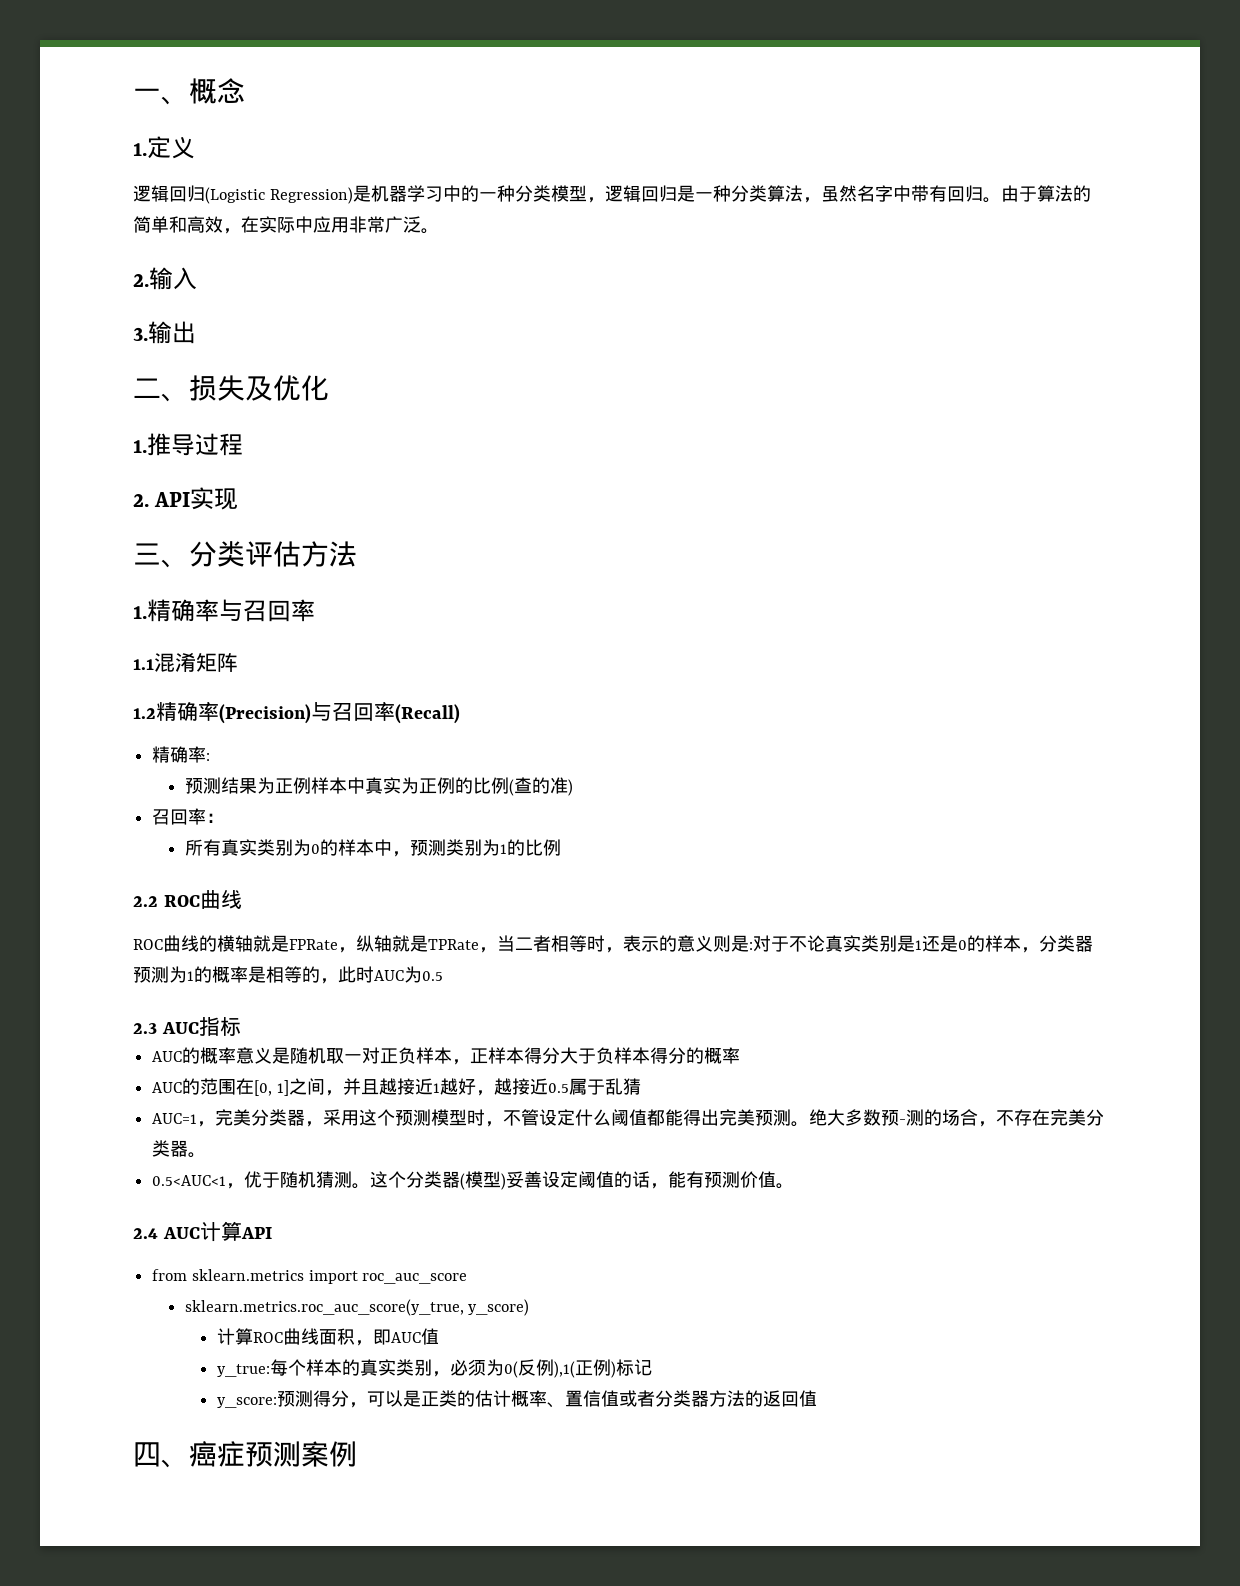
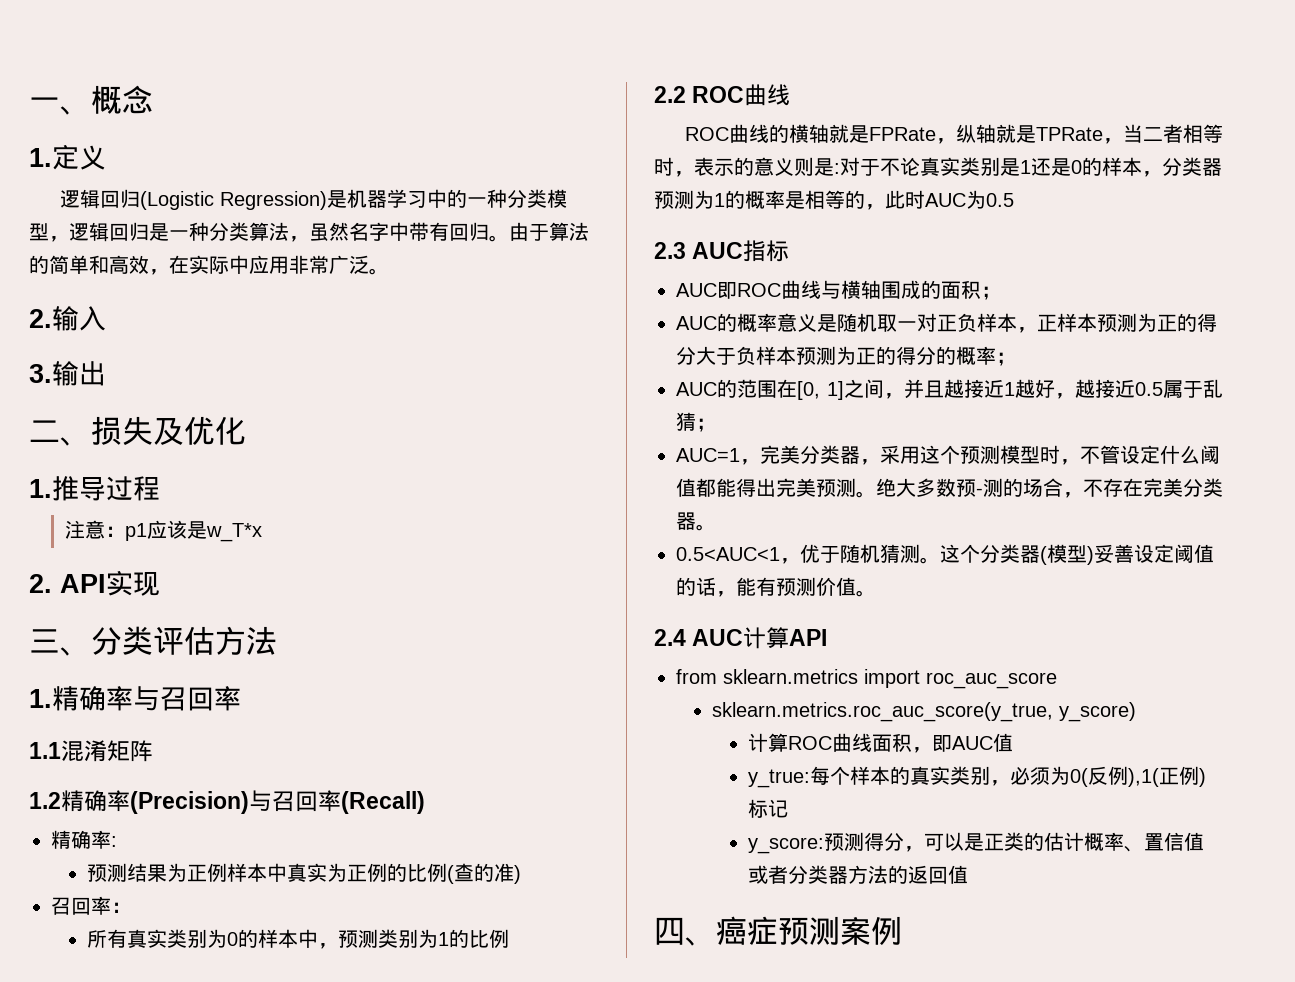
+ 注意：p1应该是w_T*x
+ AUC即ROC曲线与横轴围成的面积；
- AUC的概率意义是随机取一对正负样本，正样本得分大于负样本得分的概率
+ AUC的概率意义是随机取一对正负样本，正样本预测为正的得分大于负样本预测为正的得分的概率；
- AUC的范围在[0, 1]之间，并且越接近1越好，越接近0.5属于乱猜
+ AUC的范围在[0, 1]之间，并且越接近1越好，越接近0.5属于乱猜；

